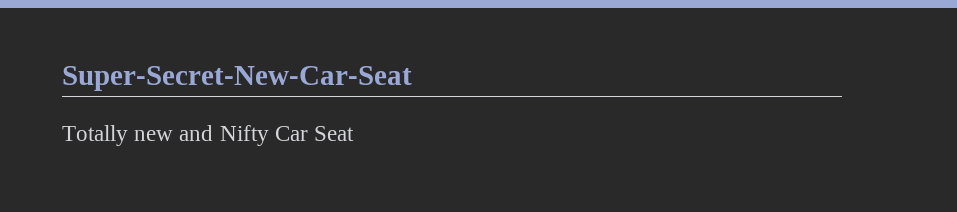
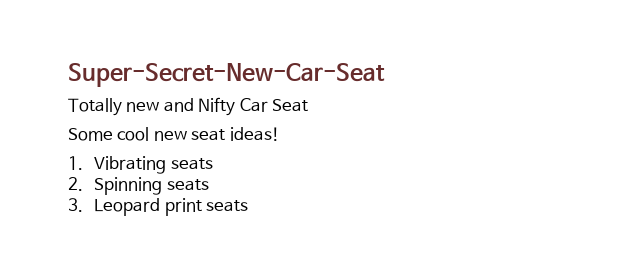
+ Some cool new seat ideas!
+ 1. Vibrating seats
+ 2. Spinning seats
+ 3. Leopard print seats

